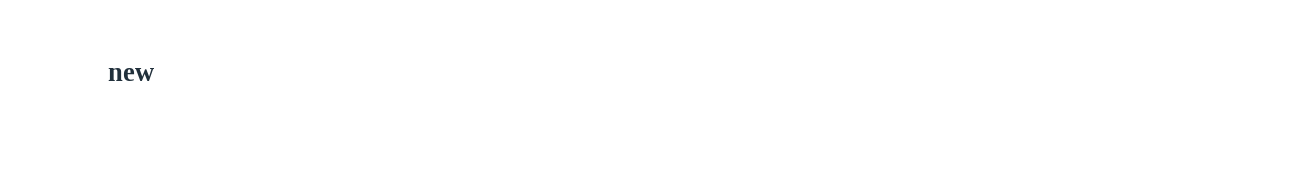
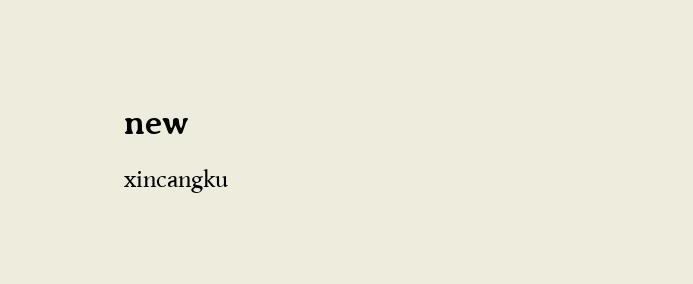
+ xincangku

